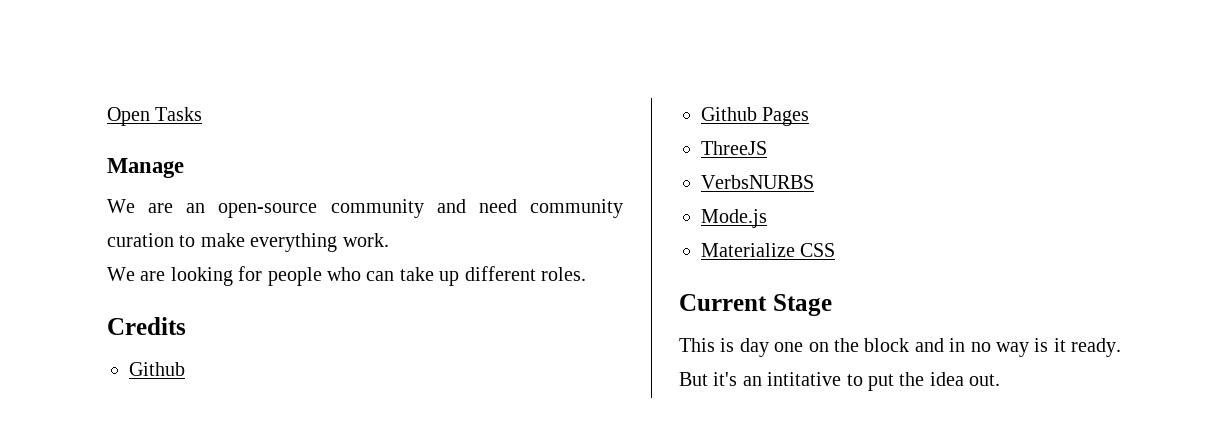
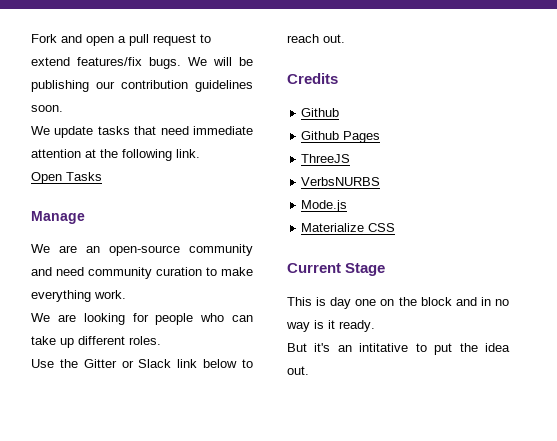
+ Fork and open a pull request to extend features/fix bugs. We will be publishing our contribution guidelines soon.
+ We update tasks that need immediate attention at the following link.
+ Use the Gitter or Slack link below to reach out.

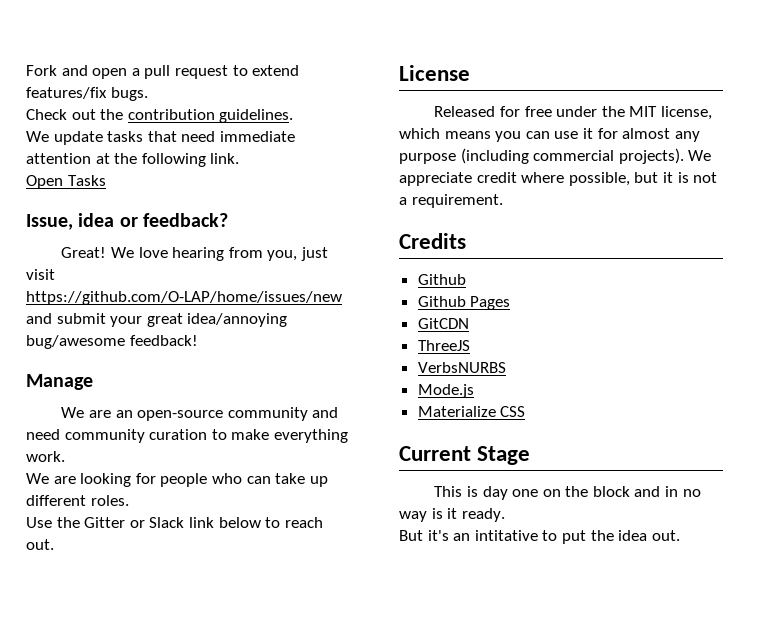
- Fork and open a pull request to extend features/fix bugs. We will be publishing our contribution guidelines soon.
+ Fork and open a pull request to extend features/fix bugs.
+ Check out the contribution guidelines.
+ Issue, idea or feedback?
+ Great! We love hearing from you, just visit https://github.com/O-LAP/home/issues/new and submit your great idea/annoying bug/awesome feedback!
+ License
+ Released for free under the MIT license, which means you can use it for almost any purpose (including commercial projects). We appreciate credit where possible, but it is not a requirement.
+ GitCDN

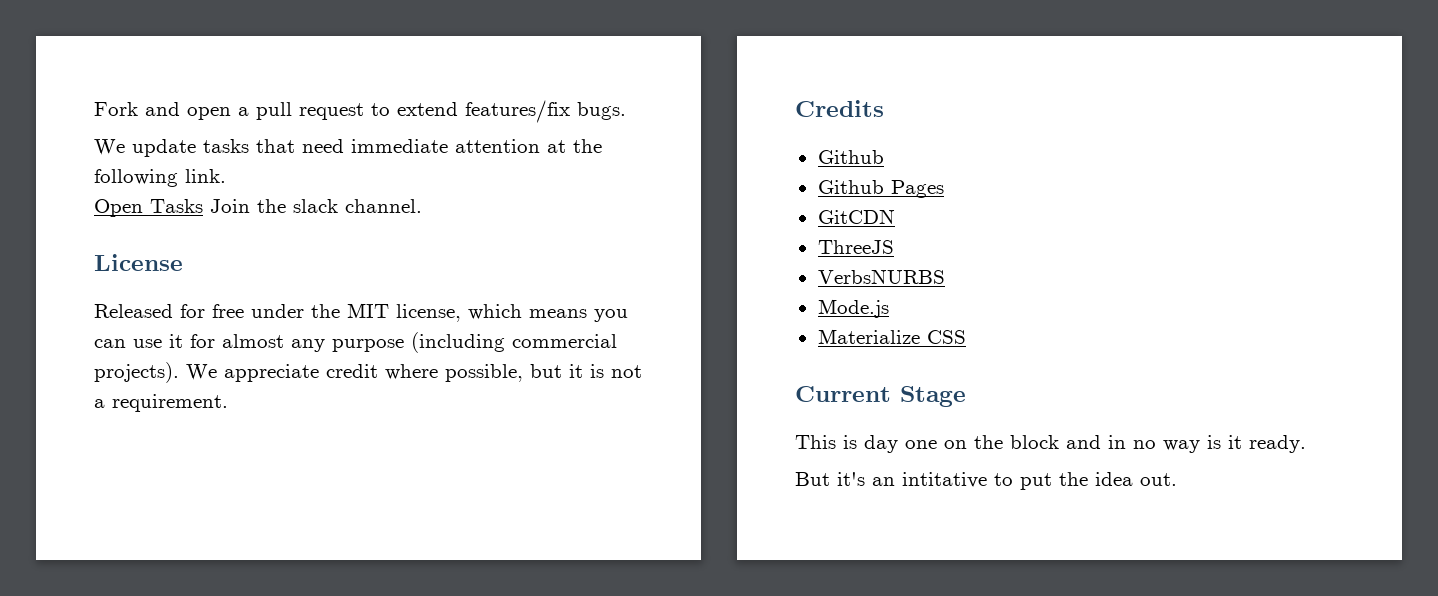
- Check out the contribution guidelines.
- Open Tasks
- Issue, idea or feedback?
- Great! We love hearing from you, just visit https://github.com/O-LAP/home/issues/new and submit your great idea/annoying bug/awesome feedback!
- Manage
- We are an open-source community and need community curation to make everything work.
- We are looking for people who can take up different roles.
- Use the Gitter or Slack link below to reach out.
+ Open Tasks Join the slack channel.

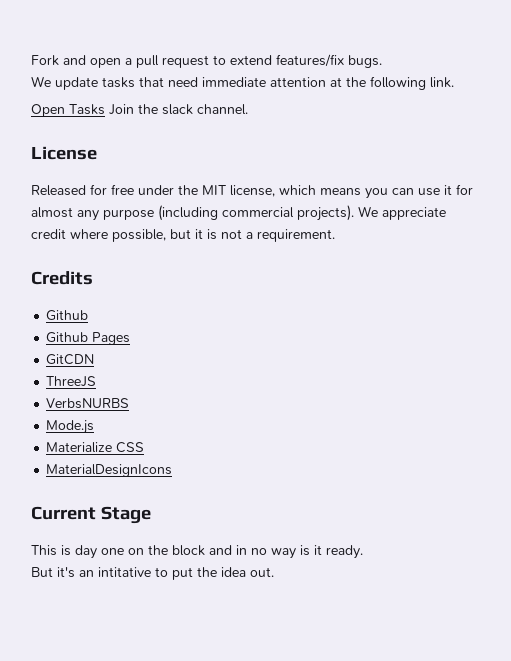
+ MaterialDesignIcons

